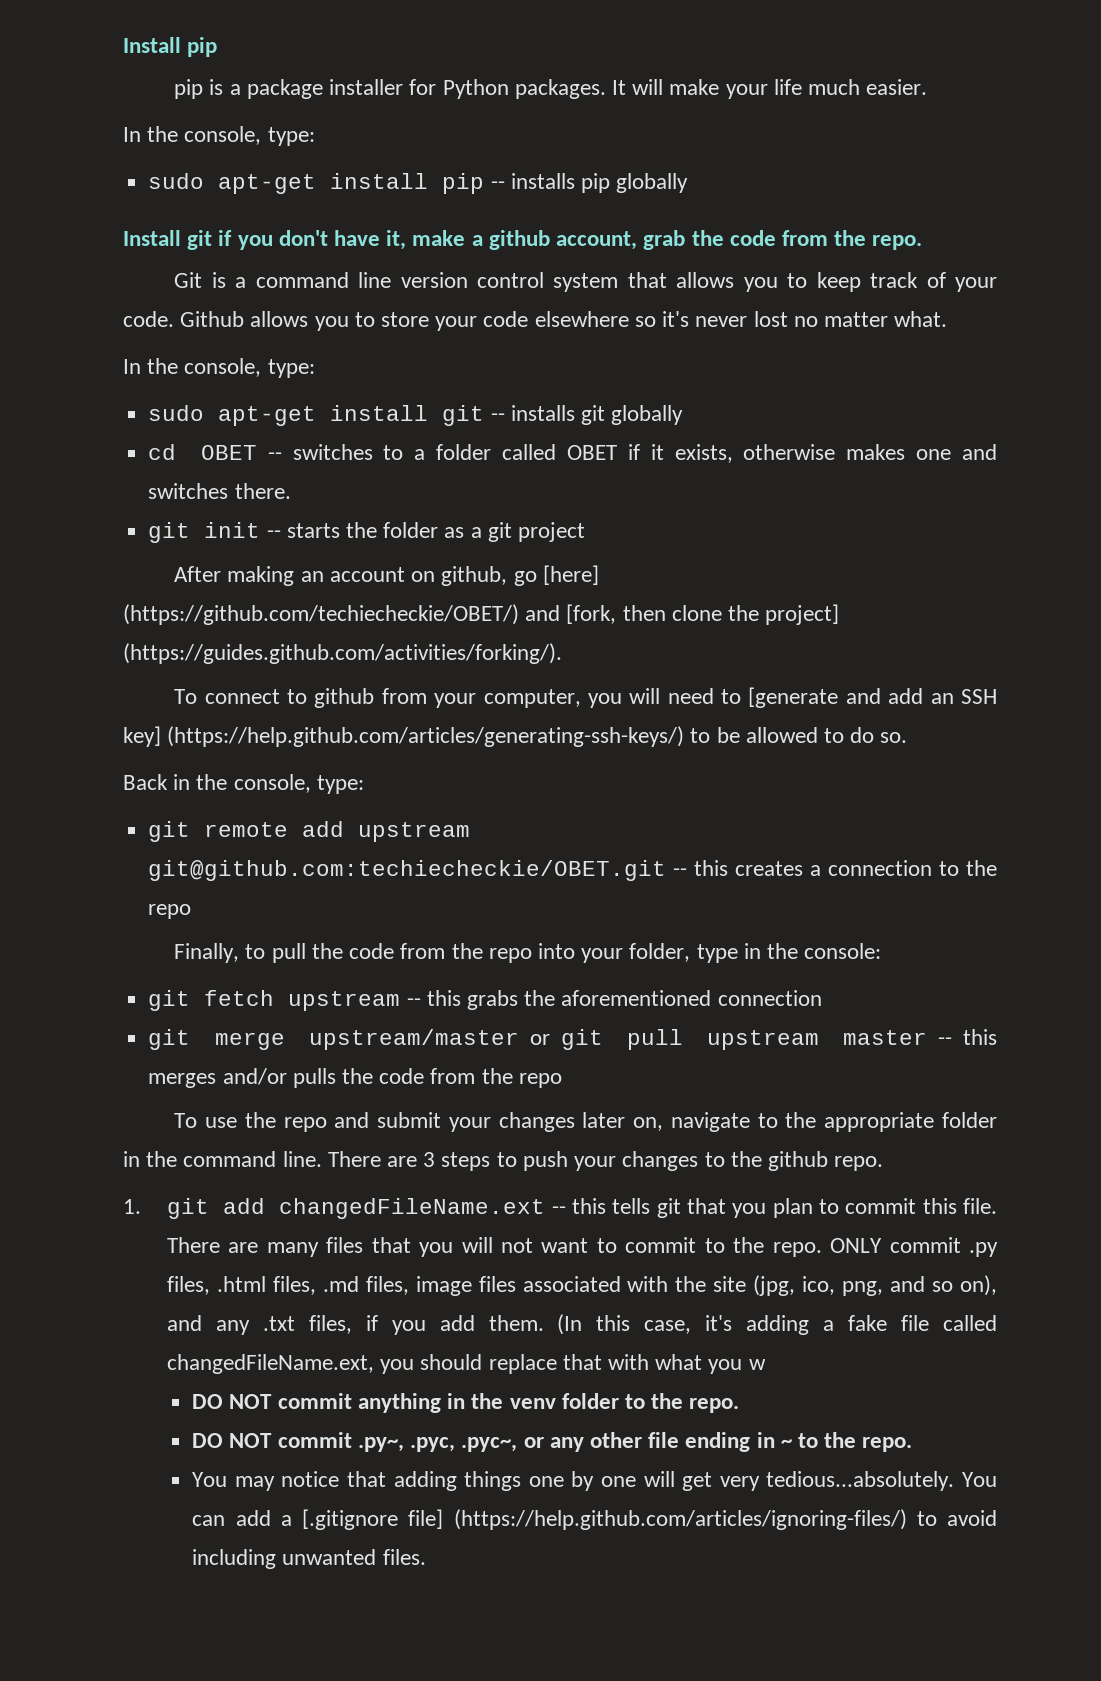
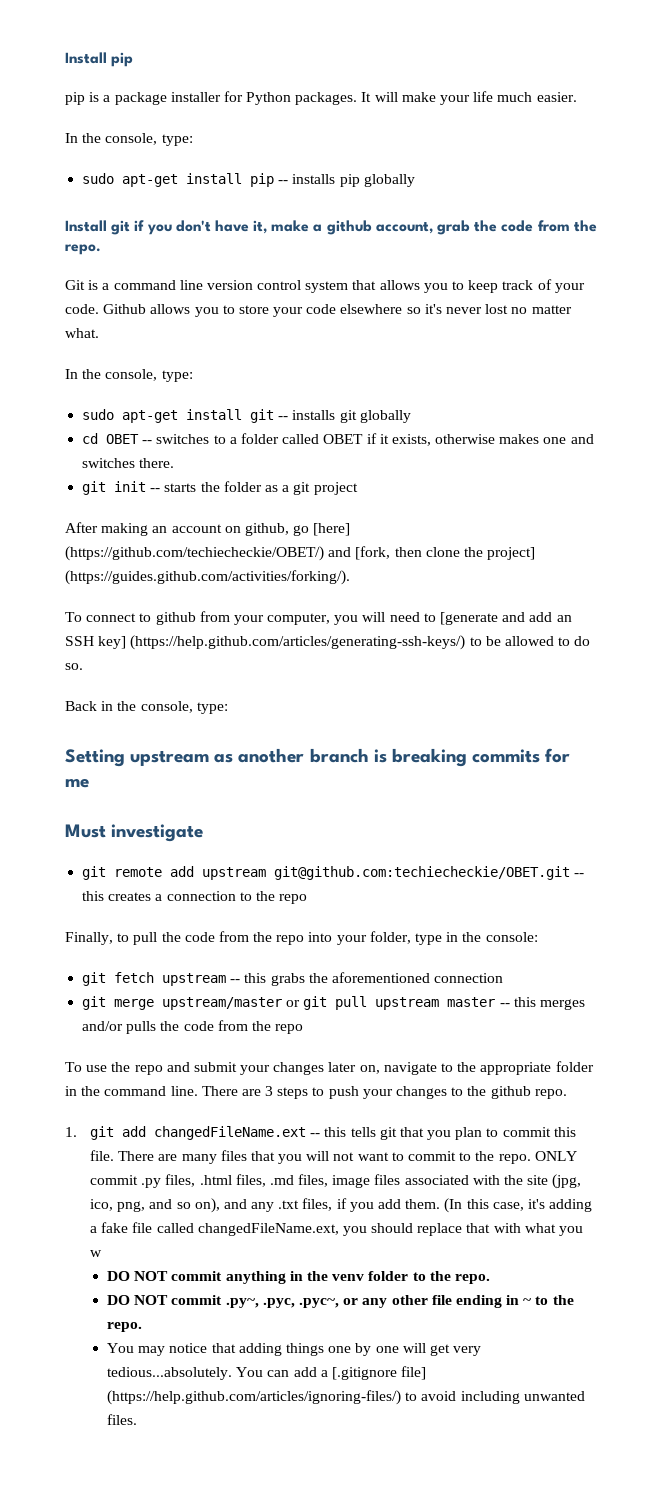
+ Setting upstream as another branch is breaking commits for me
+ Must investigate

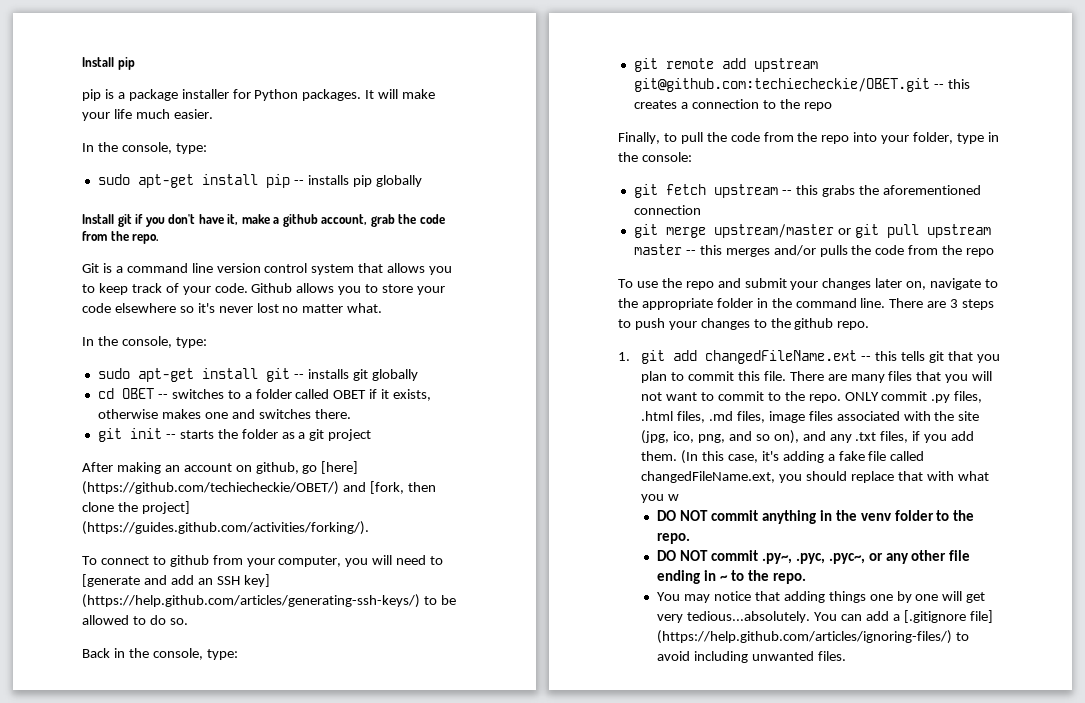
- Setting upstream as another branch is breaking commits for me
- Must investigate

